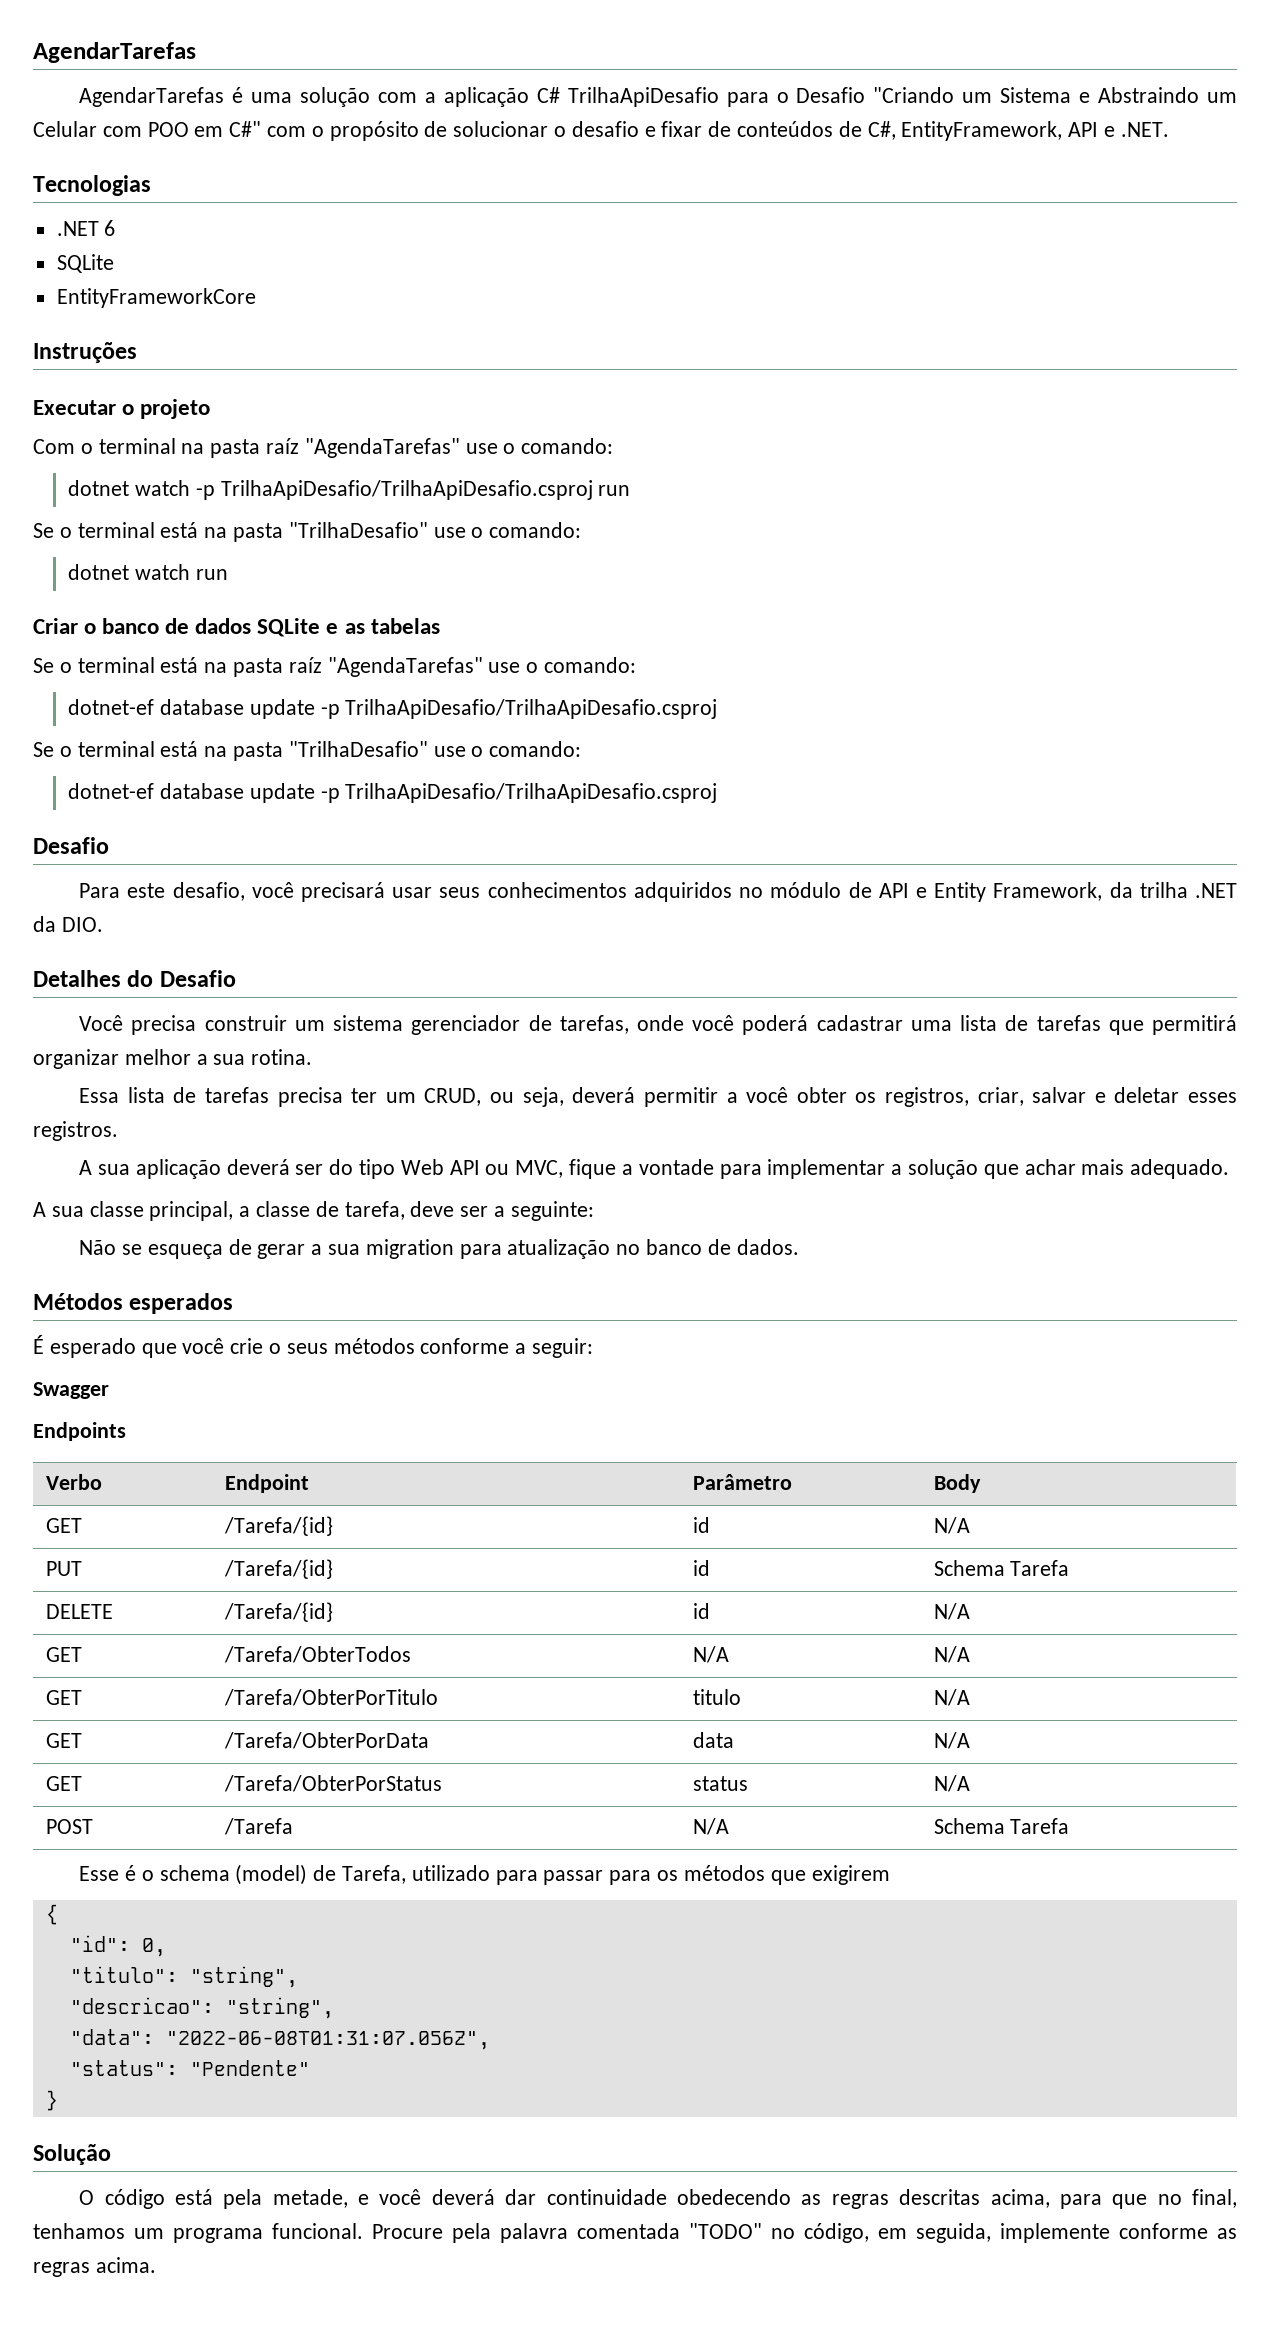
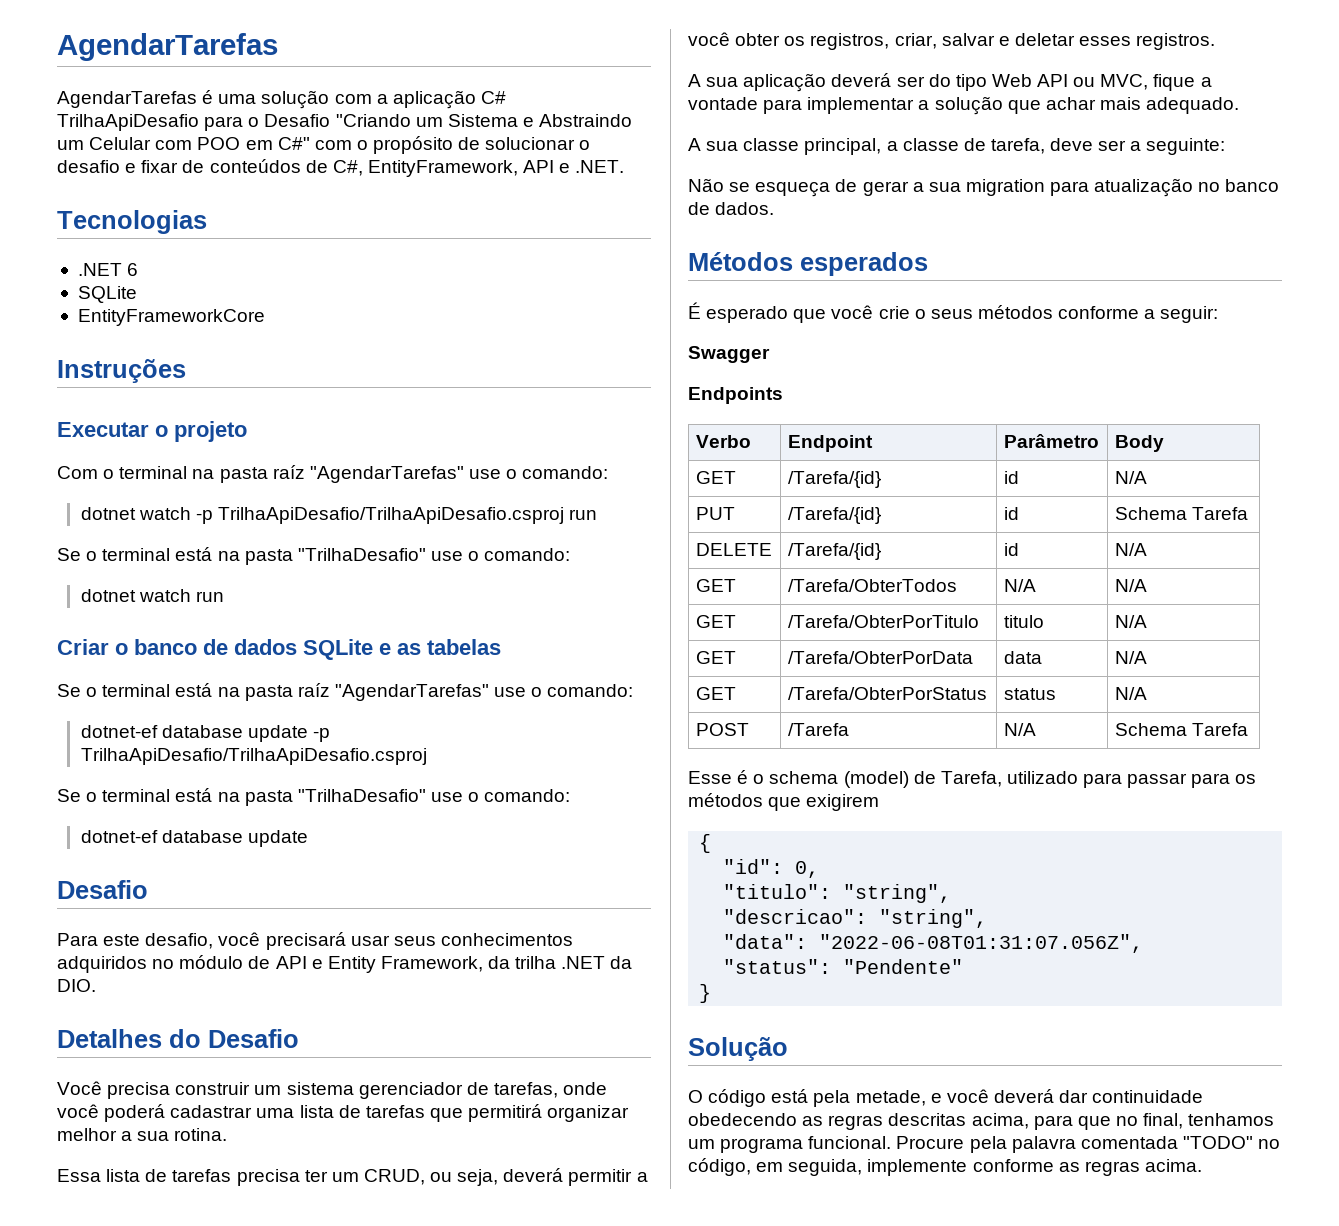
- Com o terminal na pasta raíz "AgendaTarefas" use o comando:
+ Com o terminal na pasta raíz "AgendarTarefas" use o comando:
- Se o terminal está na pasta raíz "AgendaTarefas" use o comando:
+ Se o terminal está na pasta raíz "AgendarTarefas" use o comando:
  dotnet-ef database update -p TrilhaApiDesafio/TrilhaApiDesafio.csproj
  Se o terminal está na pasta "TrilhaDesafio" use o comando:
- dotnet-ef database update -p TrilhaApiDesafio/TrilhaApiDesafio.csproj
+ dotnet-ef database update

